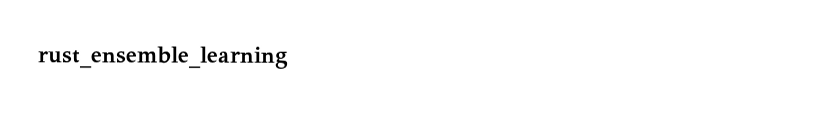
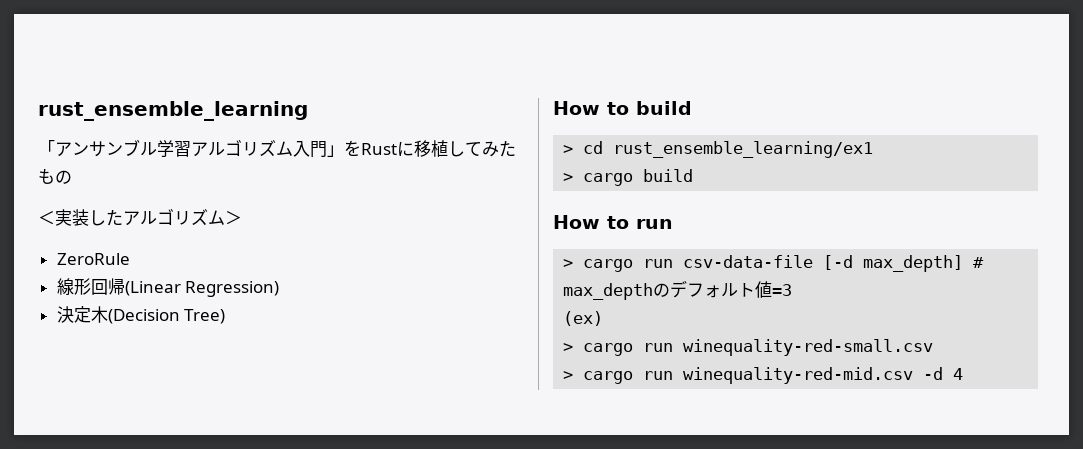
+ 「アンサンブル学習アルゴリズム入門」をRustに移植してみたもの
+ ＜実装したアルゴリズム＞
+ ZeroRule
+ 線形回帰(Linear Regression)
+ 決定木(Decision Tree)
+ How to build
+ > cd rust_ensemble_learning/ex1
+ > cargo build
+ How to run
+ > cargo run csv-data-file [-d max_depth] # max_depthのデフォルト値=3
+ (ex)
+ > cargo run winequality-red-small.csv
+ > cargo run winequality-red-mid.csv -d 4

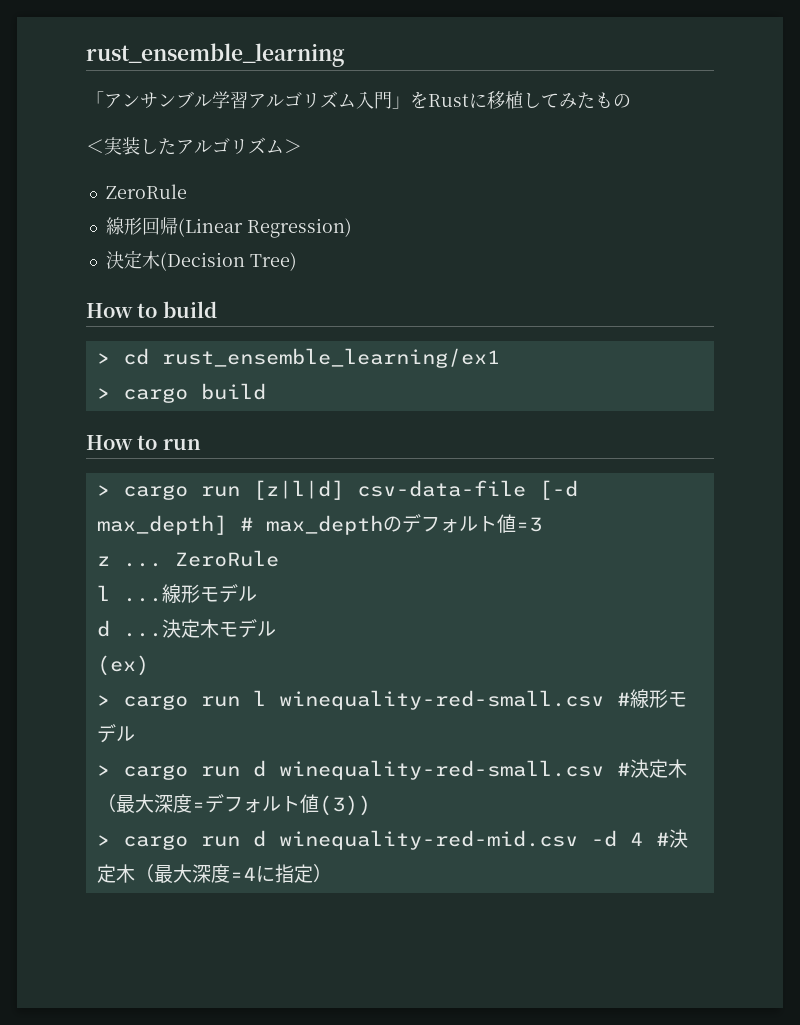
- > cargo run csv-data-file [-d max_depth] # max_depthのデフォルト値=3
+ > cargo run [z|l|d] csv-data-file [-d max_depth] # max_depthのデフォルト値=3
+ z ... ZeroRule
+ l ...線形モデル
+ d ...決定木モデル
- > cargo run winequality-red-small.csv
- > cargo run winequality-red-mid.csv -d 4
+ > cargo run l winequality-red-small.csv #線形モデル
+ > cargo run d winequality-red-small.csv #決定木（最大深度=デフォルト値(3))
+ > cargo run d winequality-red-mid.csv -d 4 #決定木（最大深度=4に指定）

